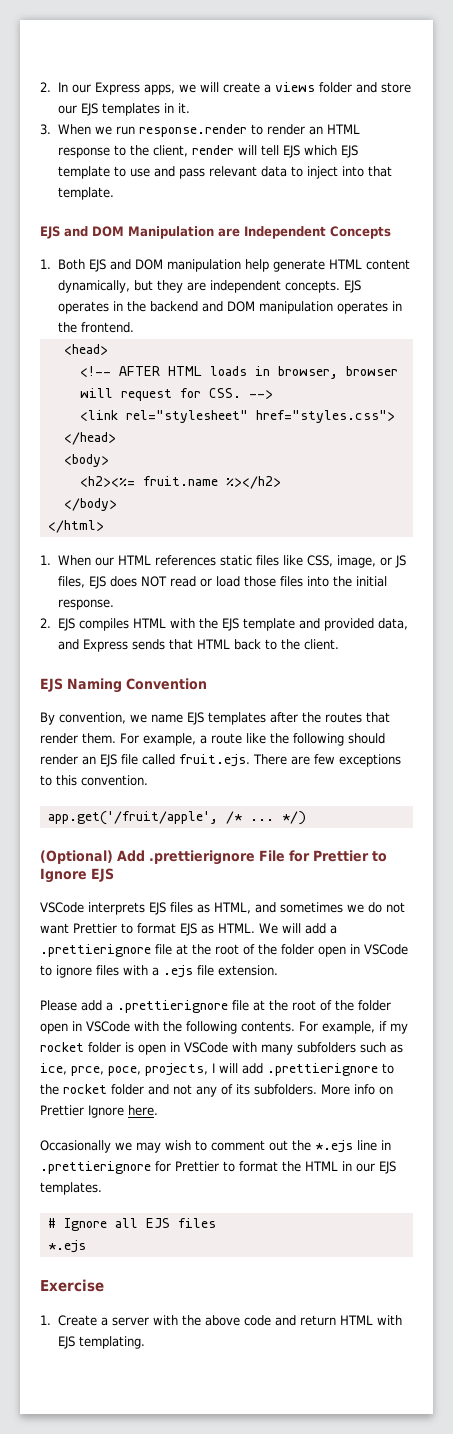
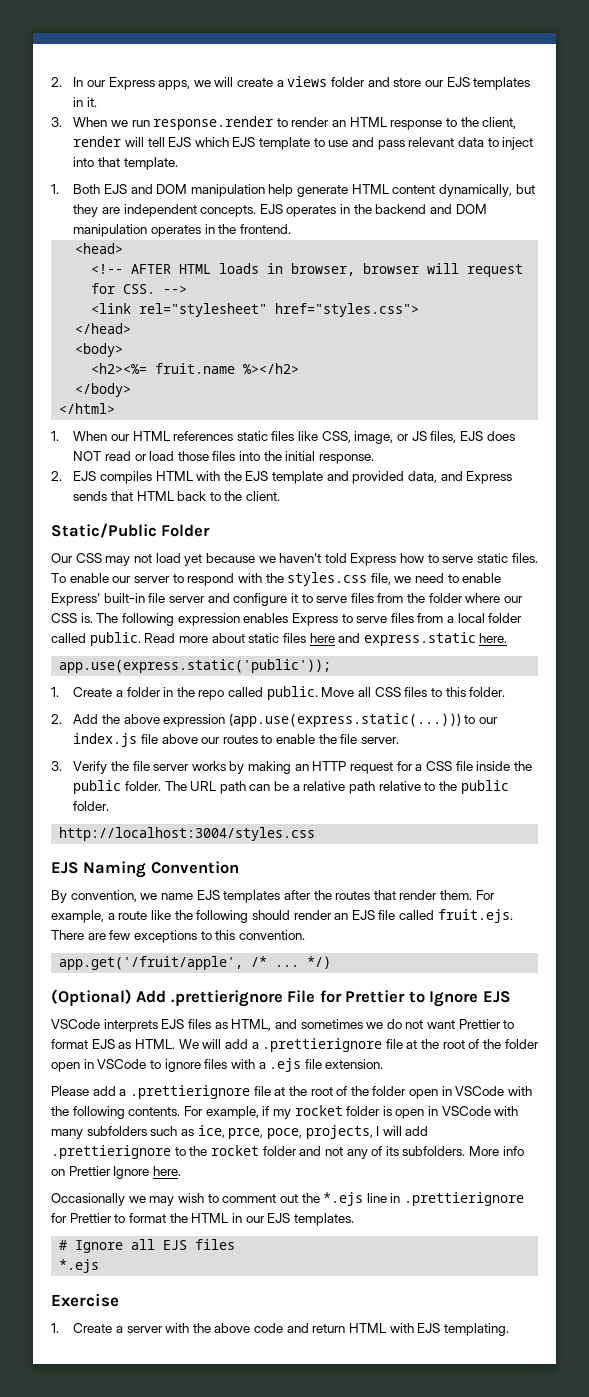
- EJS and DOM Manipulation are Independent Concepts
+ Static/Public Folder
+ Our CSS may not load yet because we haven't told Express how to serve static files. To enable our server to respond with the styles.css file, we need to enable Express' built-in file server and configure it to serve files from the folder where our CSS is. The following expression enables Express to serve files from a local folder called public. Read more about static files here and express.static here.
+ app.use(express.static('public'));
+ 1. Create a folder in the repo called public. Move all CSS files to this folder.
+ 2. Add the above expression (app.use(express.static(...))) to our index.js file above our routes to enable the file server.
+ 3. Verify the file server works by making an HTTP request for a CSS file inside the public folder. The URL path can be a relative path relative to the public folder.
+ http://localhost:3004/styles.css

